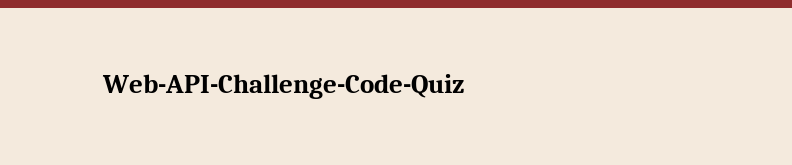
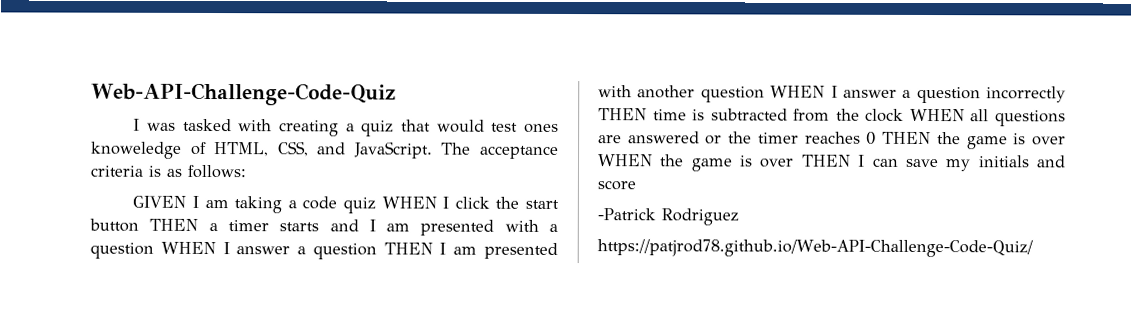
+ I was tasked with creating a quiz that would test ones knoweledge of HTML, CSS, and JavaScript. The acceptance criteria is as follows:
+ GIVEN I am taking a code quiz WHEN I click the start button THEN a timer starts and I am presented with a question WHEN I answer a question THEN I am presented with another question WHEN I answer a question incorrectly THEN time is subtracted from the clock WHEN all questions are answered or the timer reaches 0 THEN the game is over WHEN the game is over THEN I can save my initials and score
+ -Patrick Rodriguez
+ https://patjrod78.github.io/Web-API-Challenge-Code-Quiz/

